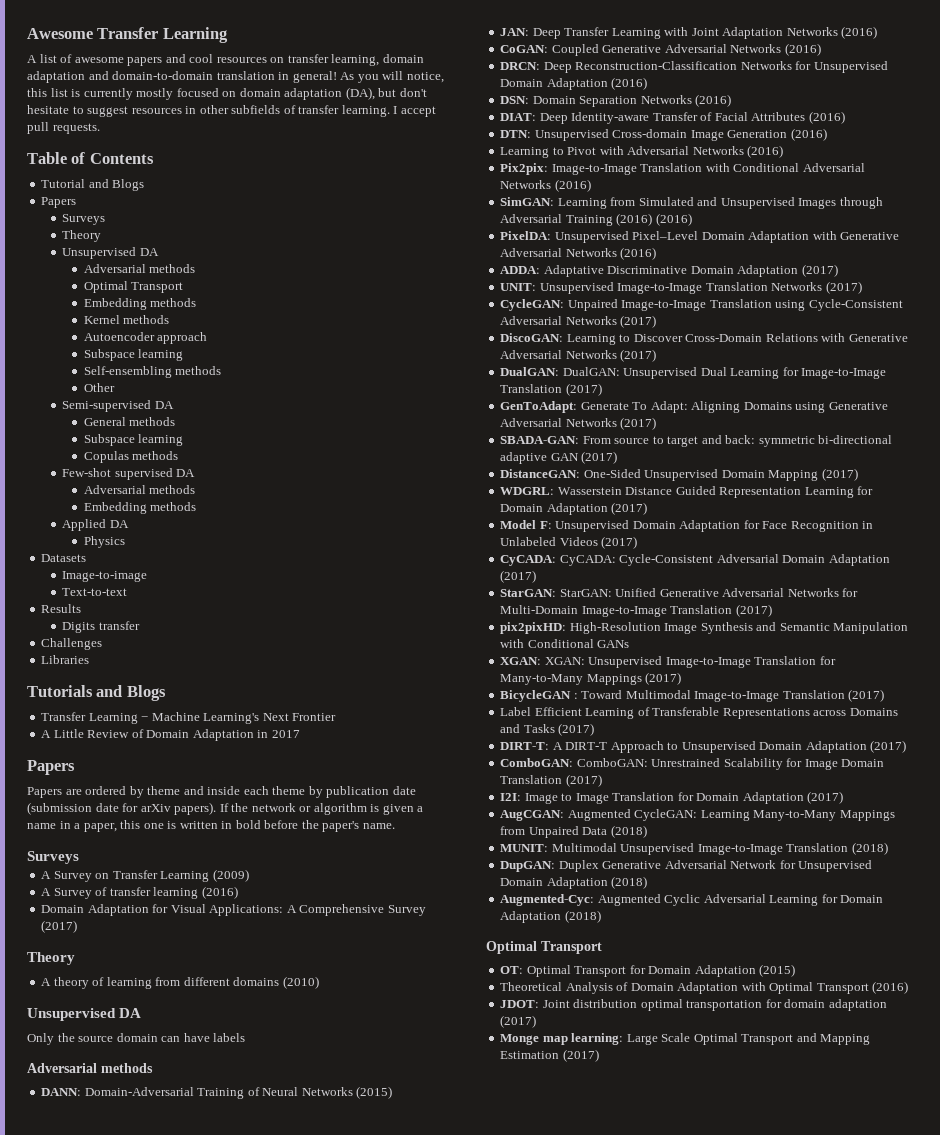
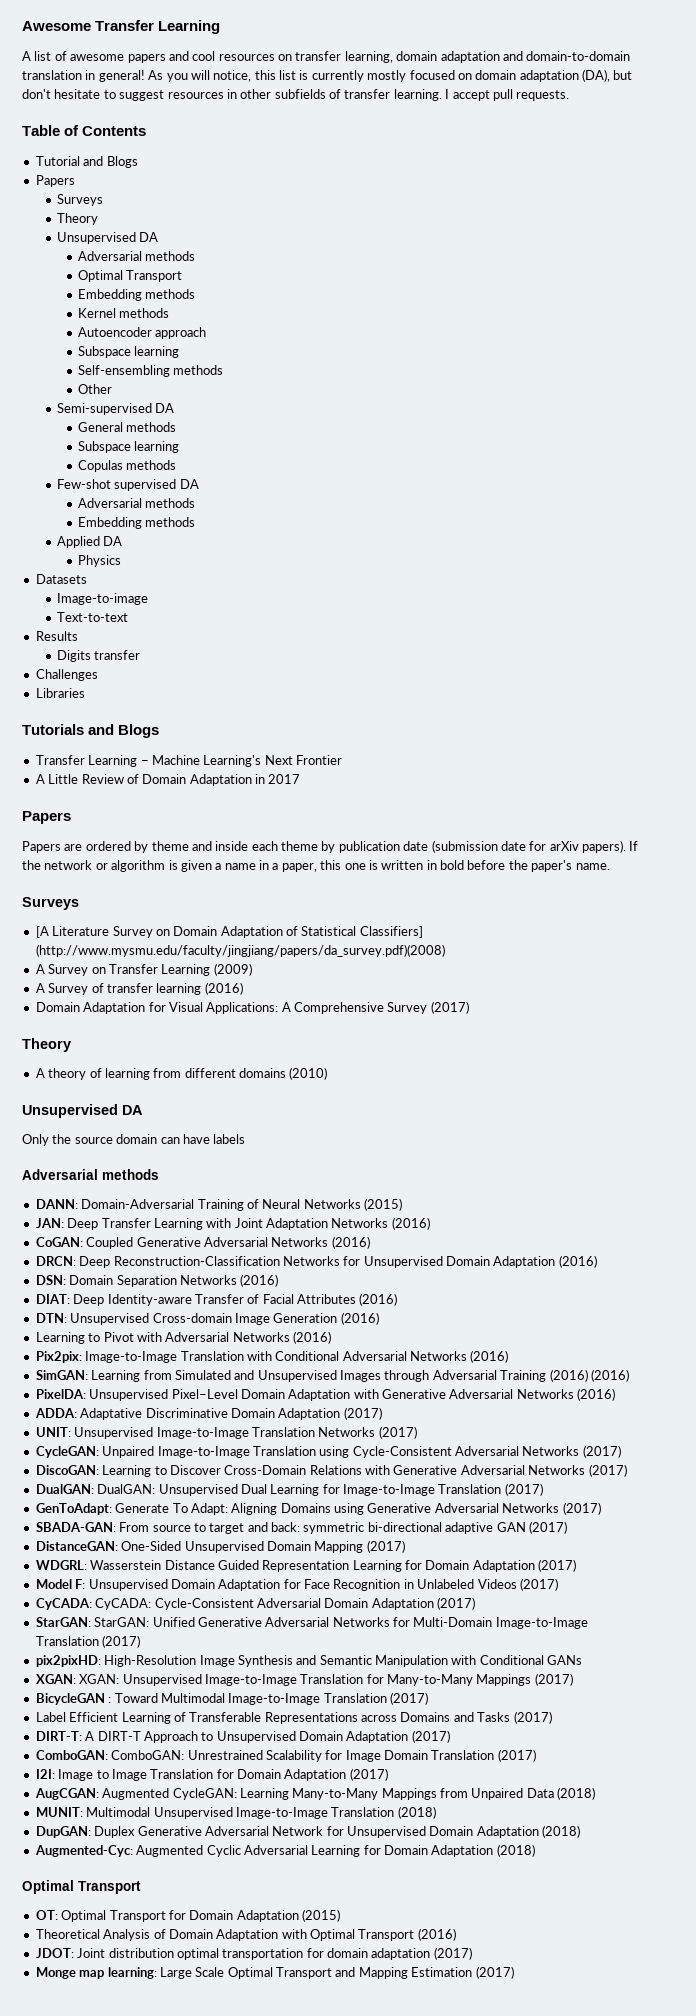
+ [A Literature Survey on Domain Adaptation of Statistical Classifiers] (http://www.mysmu.edu/faculty/jingjiang/papers/da_survey.pdf)(2008)

